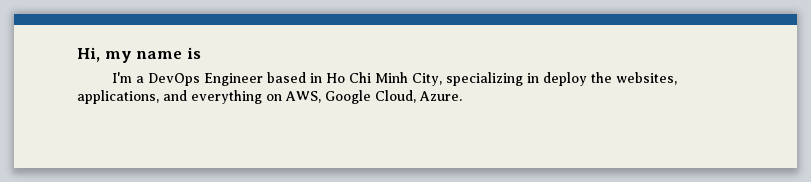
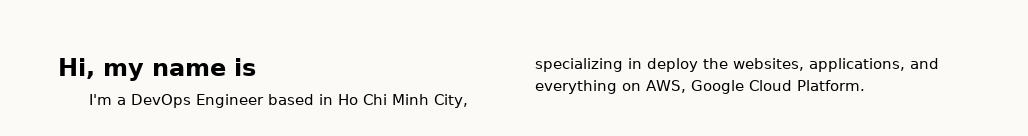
- I'm a DevOps Engineer based in Ho Chi Minh City, specializing in deploy the websites, applications, and everything on AWS, Google Cloud, Azure.
+ I'm a DevOps Engineer based in Ho Chi Minh City, specializing in deploy the websites, applications, and everything on AWS, Google Cloud Platform.

